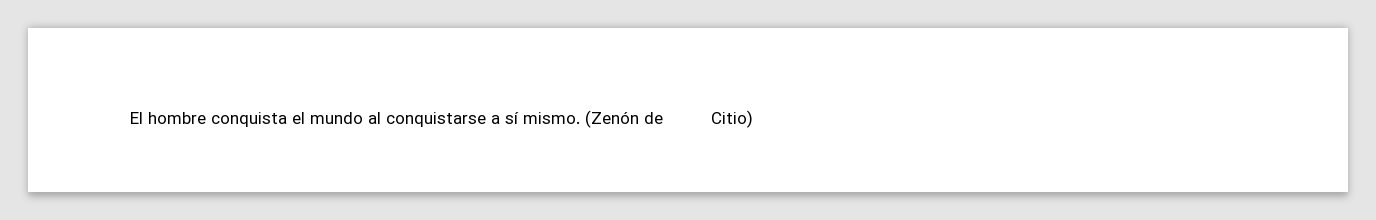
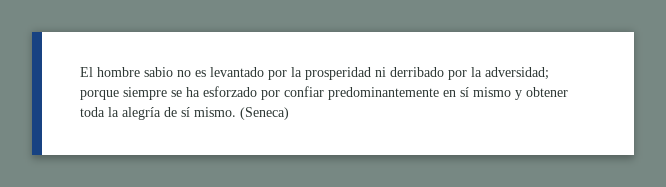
- El hombre conquista el mundo al conquistarse a sí mismo. (Zenón de Citio)
+ El hombre sabio no es levantado por la prosperidad ni derribado por la adversidad; porque siempre se ha esforzado por confiar predominantemente en sí mismo y obtener toda la alegría de sí mismo. (Seneca)

